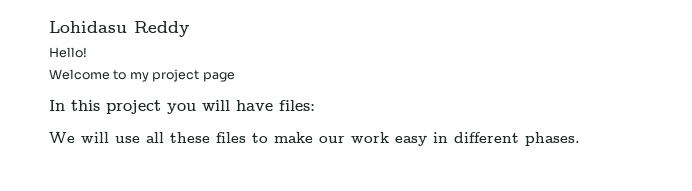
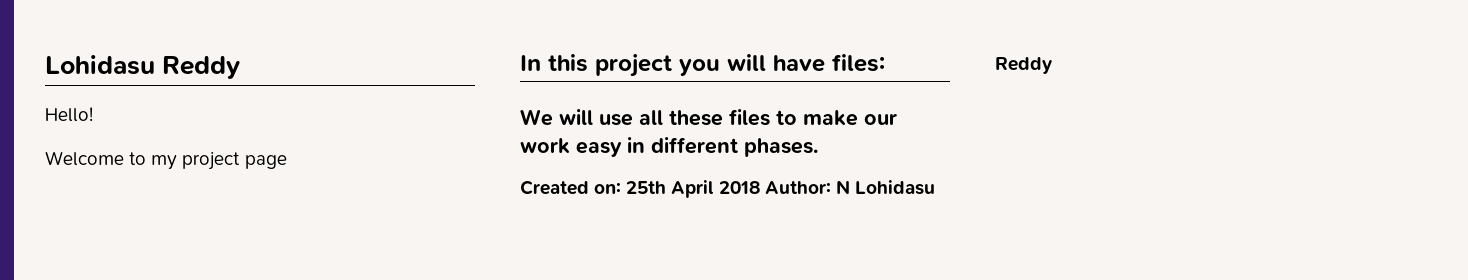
+ Created on: 25th April 2018 Author: N Lohidasu Reddy

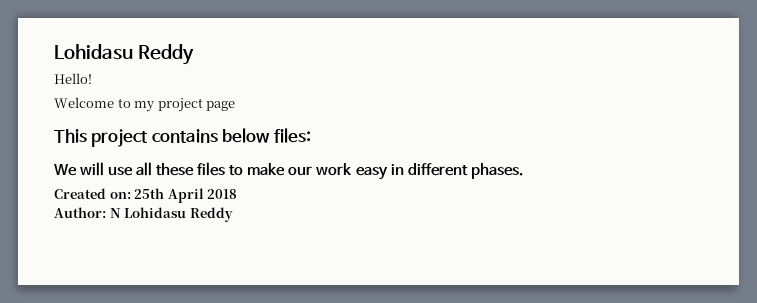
- In this project you will have files:
+ This project contains below files:
- Created on: 25th April 2018 Author: N Lohidasu Reddy
+ Created on: 25th April 2018
+ Author: N Lohidasu Reddy

